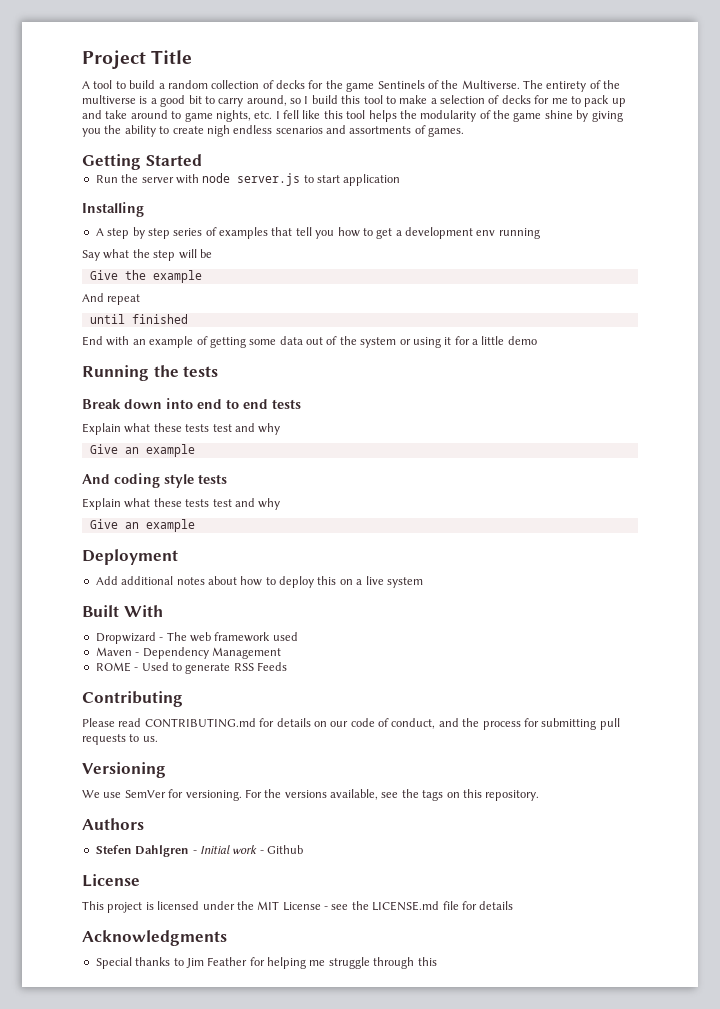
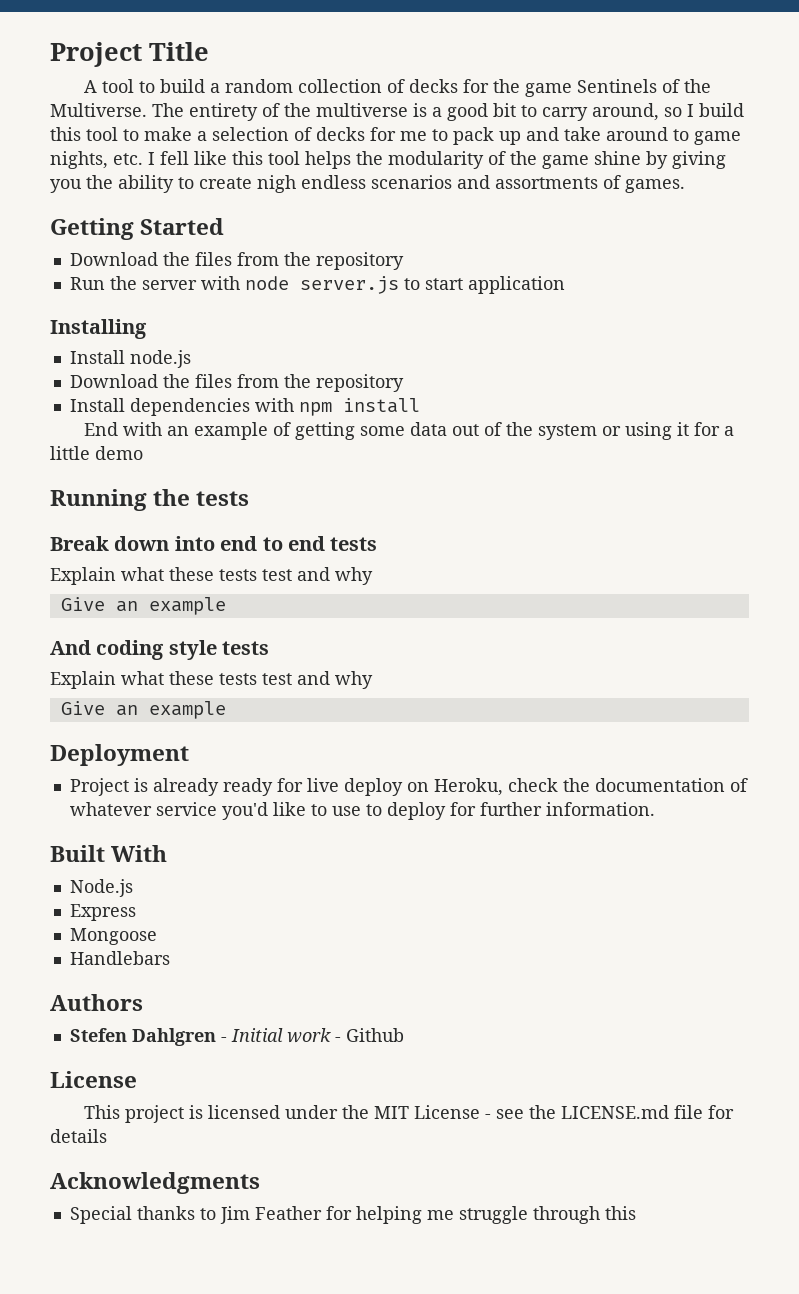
  Getting Started
+ Download the files from the repository
- A step by step series of examples that tell you how to get a development env running
- Say what the step will be
- Give the example
- And repeat
- until finished
+ Install node.js
+ Download the files from the repository
+ Install dependencies with npm install
- Add additional notes about how to deploy this on a live system
+ Project is already ready for live deploy on Heroku, check the documentation of whatever service you'd like to use to deploy for further information.
  Built With
- Dropwizard - The web framework used
- Maven - Dependency Management
- ROME - Used to generate RSS Feeds
- Contributing
- Please read CONTRIBUTING.md for details on our code of conduct, and the process for submitting pull requests to us.
- Versioning
- We use SemVer for versioning. For the versions available, see the tags on this repository.
+ Node.js
+ Express
+ Mongoose
+ Handlebars

